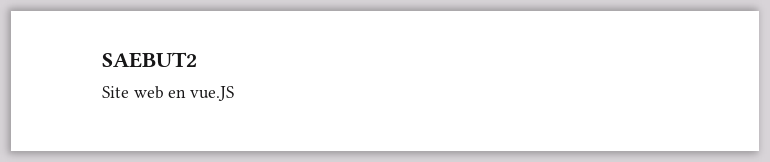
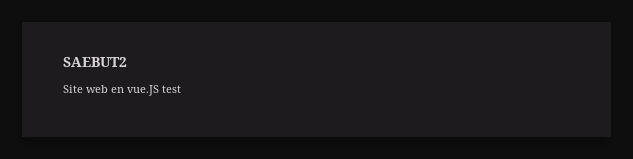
- Site web en vue.JS
+ Site web en vue.JS test

